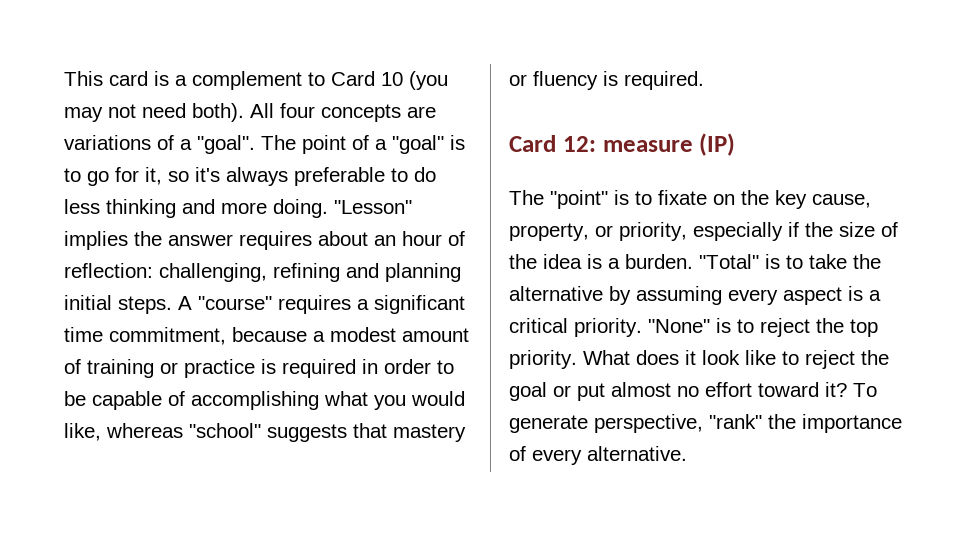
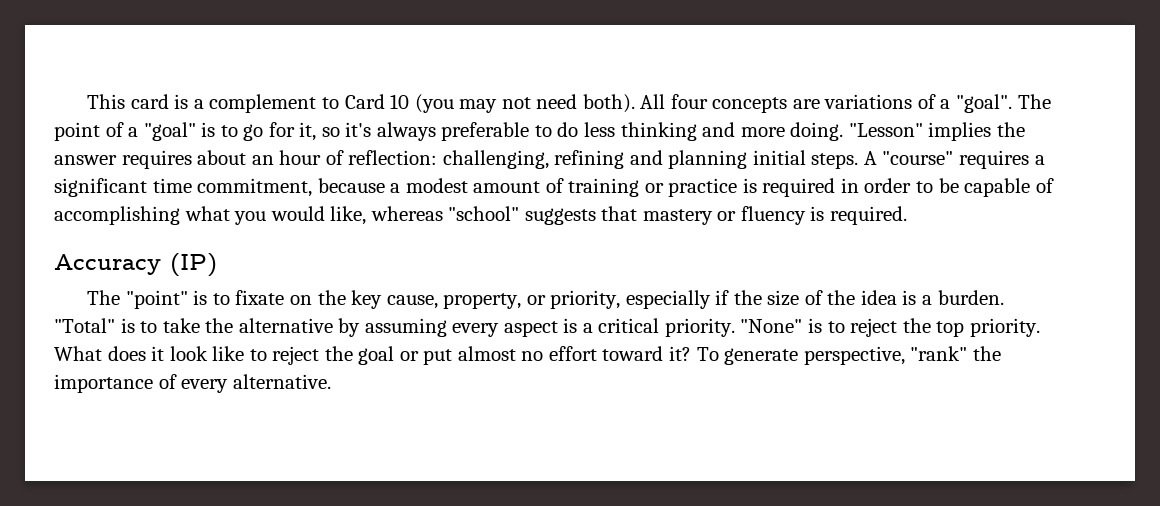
- Card 12: measure (IP)
+ Accuracy (IP)

